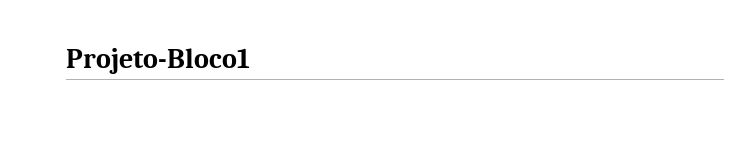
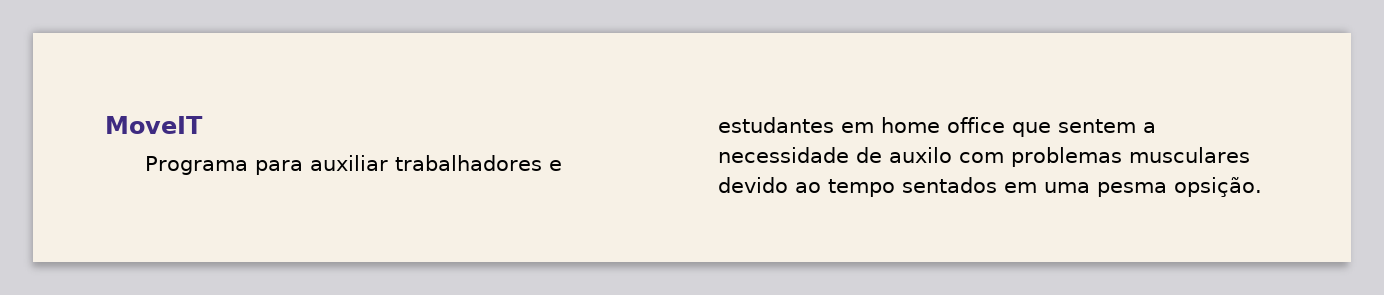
- Projeto-Bloco1
+ MoveIT
+ Programa para auxiliar trabalhadores e estudantes em home office que sentem a necessidade de auxilo com problemas musculares devido ao tempo sentados em uma pesma opsição.

